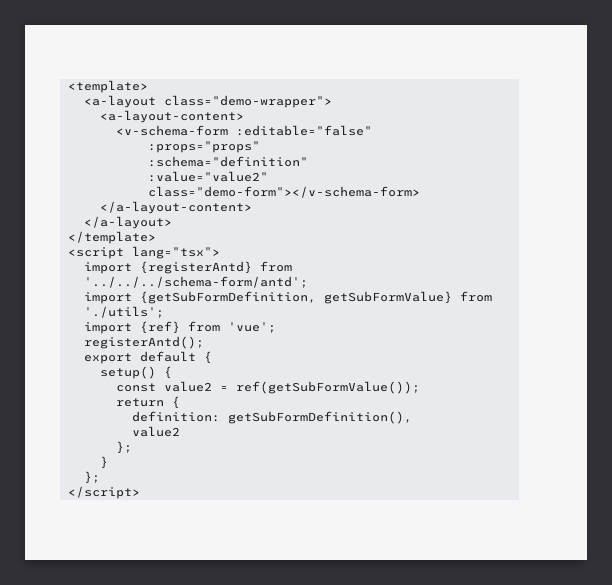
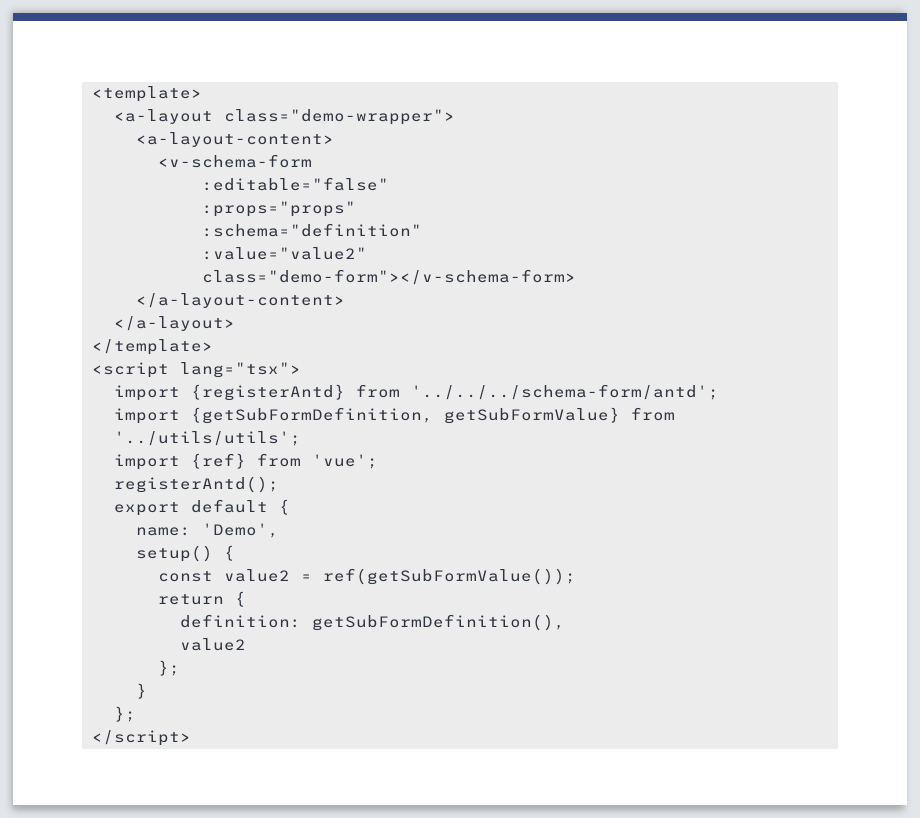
- <v-schema-form :editable="false"
+ <v-schema-form
+ :editable="false"
- import {getSubFormDefinition, getSubFormValue} from './utils';
+ import {getSubFormDefinition, getSubFormValue} from '../utils/utils';
+ name: 'Demo',

